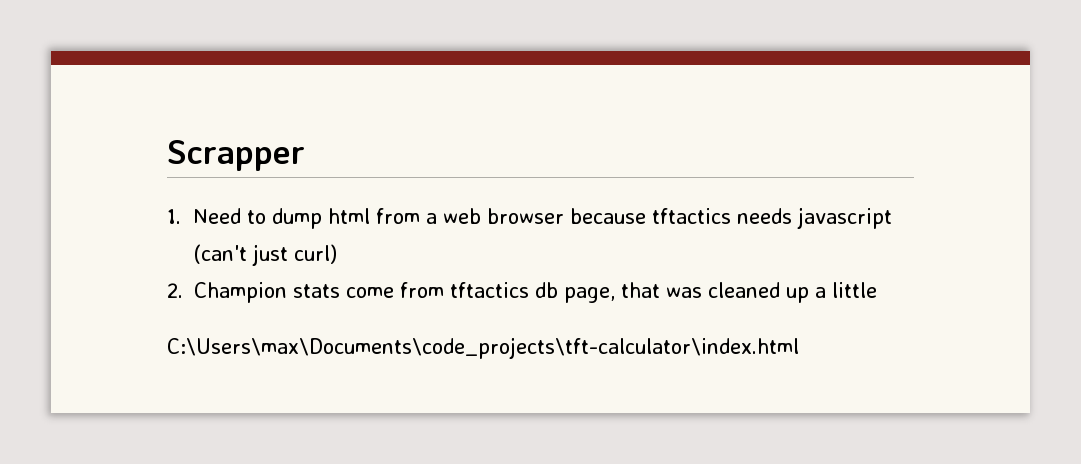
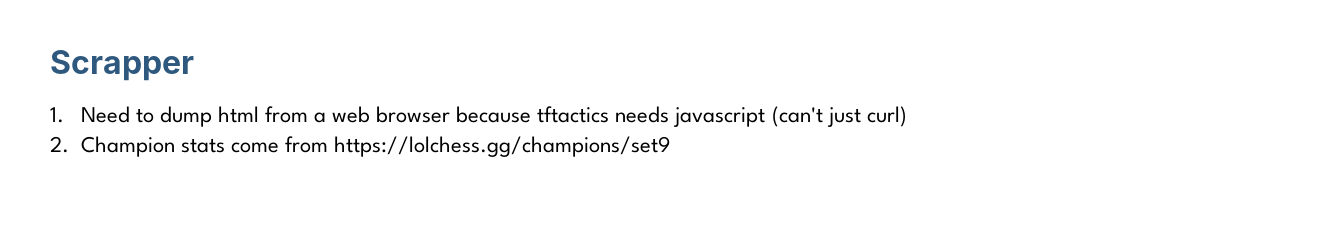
- 2. Champion stats come from tftactics db page, that was cleaned up a little
- C:\Users\max\Documents\code_projects\tft-calculator\index.html
+ 2. Champion stats come from https://lolchess.gg/champions/set9

